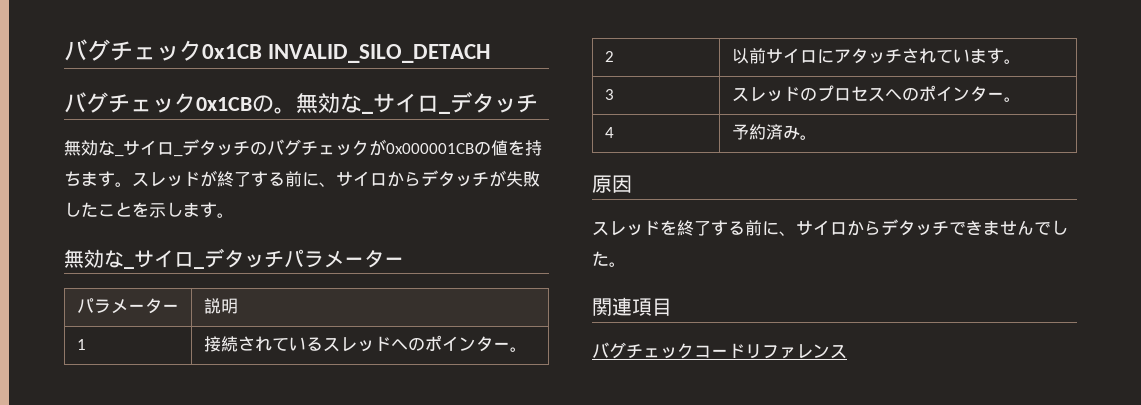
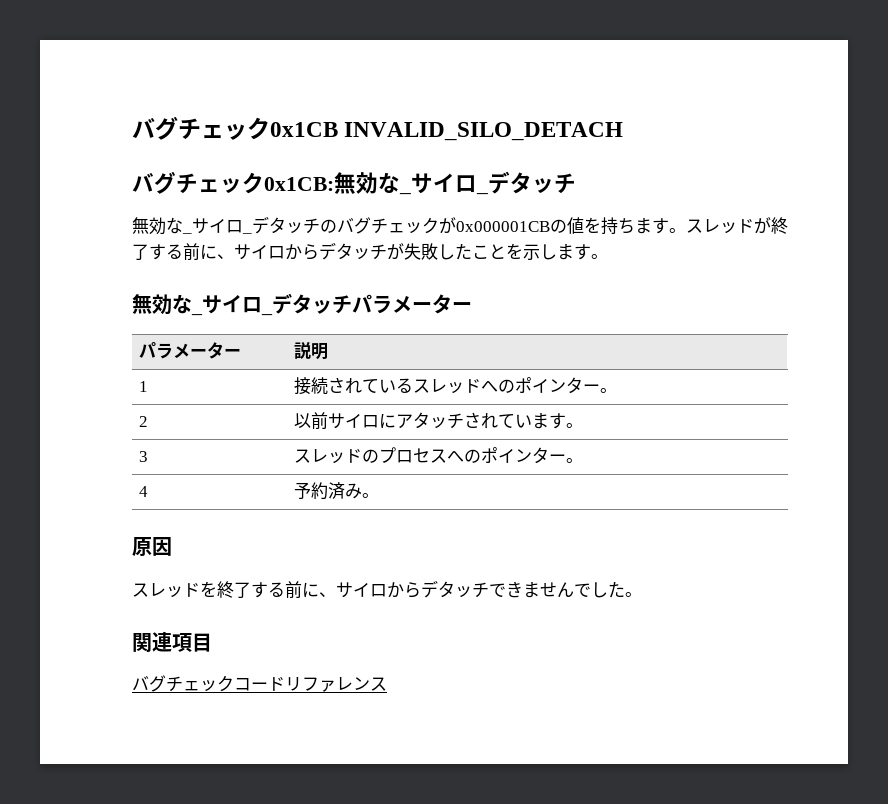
- バグチェック0x1CBの。無効な_サイロ_デタッチ
+ バグチェック0x1CB:無効な_サイロ_デタッチ

